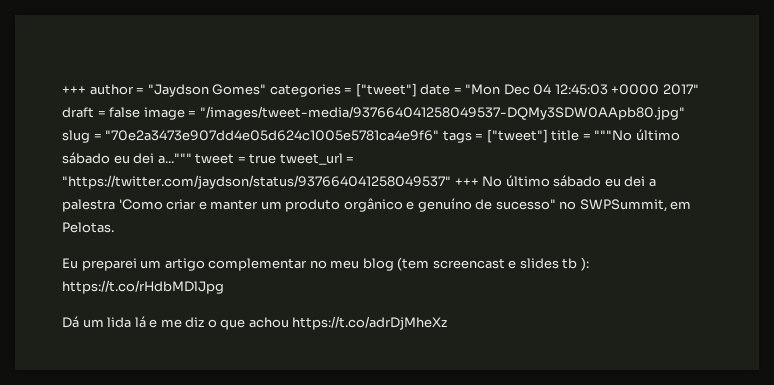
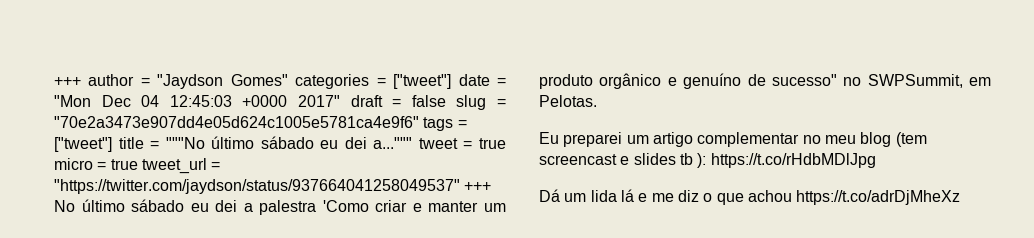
- +++ author = "Jaydson Gomes" categories = ["tweet"] date = "Mon Dec 04 12:45:03 +0000 2017" draft = false image = "/images/tweet-media/937664041258049537-DQMy3SDW0AApb80.jpg" slug = "70e2a3473e907dd4e05d624c1005e5781ca4e9f6" tags = ["tweet"] title = """No último sábado eu dei a...""" tweet = true tweet_url = "https://twitter.com/jaydson/status/937664041258049537" +++ No último sábado eu dei a palestra 'Como criar e manter um produto orgânico e genuíno de sucesso" no SWPSummit, em Pelotas.
+ +++ author = "Jaydson Gomes" categories = ["tweet"] date = "Mon Dec 04 12:45:03 +0000 2017" draft = false slug = "70e2a3473e907dd4e05d624c1005e5781ca4e9f6" tags = ["tweet"] title = """No último sábado eu dei a...""" tweet = true micro = true tweet_url = "https://twitter.com/jaydson/status/937664041258049537" +++ No último sábado eu dei a palestra 'Como criar e manter um produto orgânico e genuíno de sucesso" no SWPSummit, em Pelotas.

